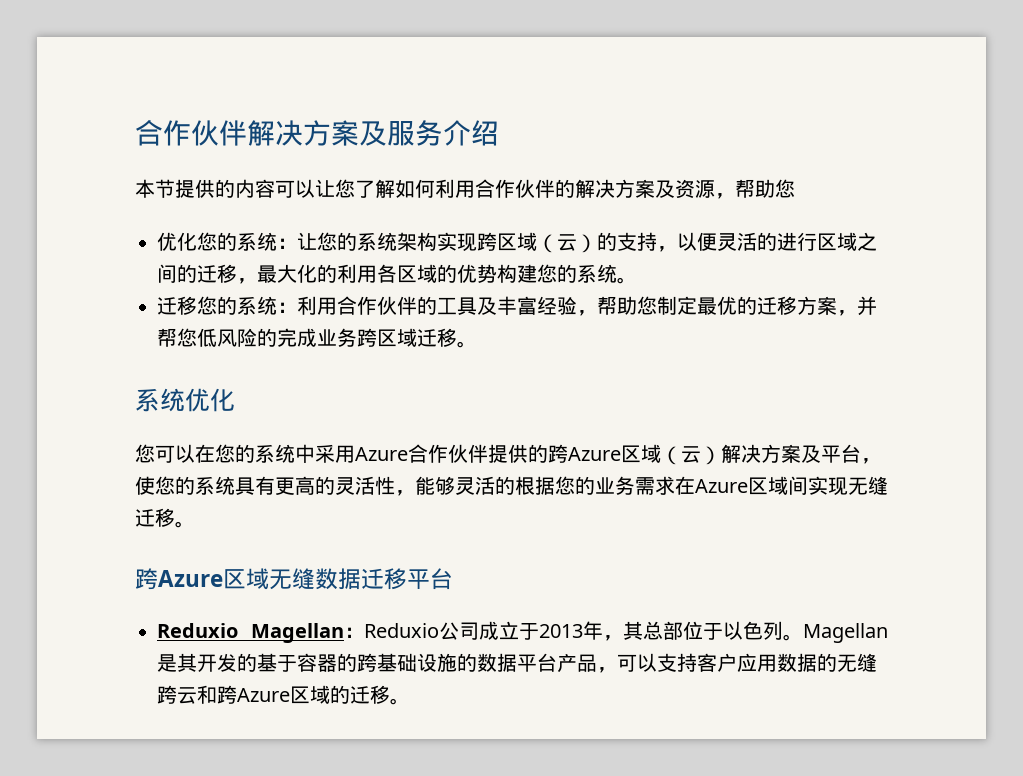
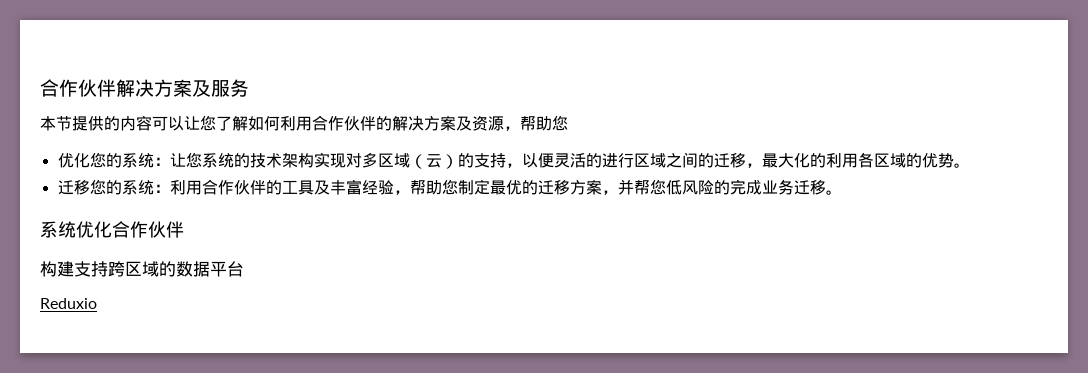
- 合作伙伴解决方案及服务介绍
+ 合作伙伴解决方案及服务
- 优化您的系统：让您的系统架构实现跨区域（云）的支持，以便灵活的进行区域之间的迁移，最大化的利用各区域的优势构建您的系统。
+ 优化您的系统：让您系统的技术架构实现对多区域（云）的支持，以便灵活的进行区域之间的迁移，最大化的利用各区域的优势。
- 迁移您的系统：利用合作伙伴的工具及丰富经验，帮助您制定最优的迁移方案，并帮您低风险的完成业务跨区域迁移。
+ 迁移您的系统：利用合作伙伴的工具及丰富经验，帮助您制定最优的迁移方案，并帮您低风险的完成业务迁移。
- 系统优化
- 您可以在您的系统中采用Azure合作伙伴提供的跨Azure区域（云）解决方案及平台，使您的系统具有更高的灵活性，能够灵活的根据您的业务需求在Azure区域间实现无缝迁移。
- 跨Azure区域无缝数据迁移平台
- Reduxio Magellan：Reduxio公司成立于2013年，其总部位于以色列。Magellan是其开发的基于容器的跨基础设施的数据平台产品，可以支持客户应用数据的无缝跨云和跨Azure区域的迁移。
+ 系统优化合作伙伴
+ 构建支持跨区域的数据平台
+ Reduxio

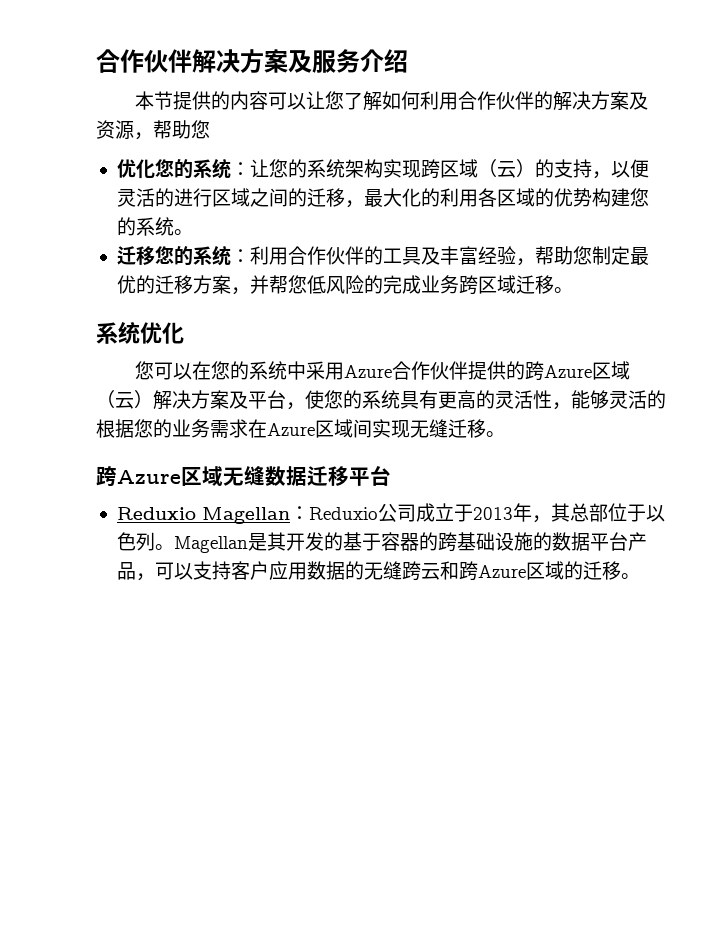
- 合作伙伴解决方案及服务
+ 合作伙伴解决方案及服务介绍
- 优化您的系统：让您系统的技术架构实现对多区域（云）的支持，以便灵活的进行区域之间的迁移，最大化的利用各区域的优势。
+ 优化您的系统：让您的系统架构实现跨区域（云）的支持，以便灵活的进行区域之间的迁移，最大化的利用各区域的优势构建您的系统。
- 迁移您的系统：利用合作伙伴的工具及丰富经验，帮助您制定最优的迁移方案，并帮您低风险的完成业务迁移。
+ 迁移您的系统：利用合作伙伴的工具及丰富经验，帮助您制定最优的迁移方案，并帮您低风险的完成业务跨区域迁移。
- 系统优化合作伙伴
- 构建支持跨区域的数据平台
- Reduxio
+ 系统优化
+ 您可以在您的系统中采用Azure合作伙伴提供的跨Azure区域（云）解决方案及平台，使您的系统具有更高的灵活性，能够灵活的根据您的业务需求在Azure区域间实现无缝迁移。
+ 跨Azure区域无缝数据迁移平台
+ Reduxio Magellan：Reduxio公司成立于2013年，其总部位于以色列。Magellan是其开发的基于容器的跨基础设施的数据平台产品，可以支持客户应用数据的无缝跨云和跨Azure区域的迁移。

